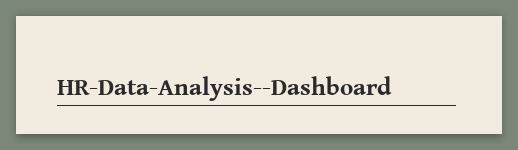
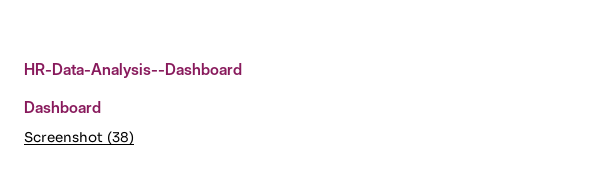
+ Dashboard
+ Screenshot (38)

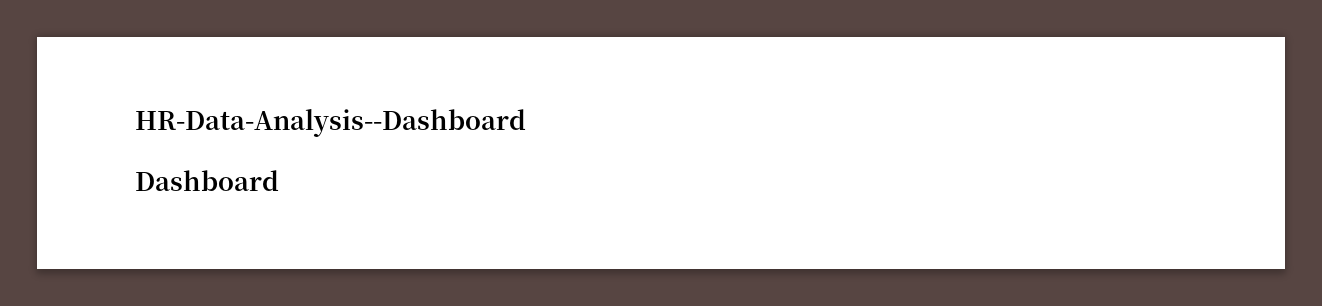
- Screenshot (38)

